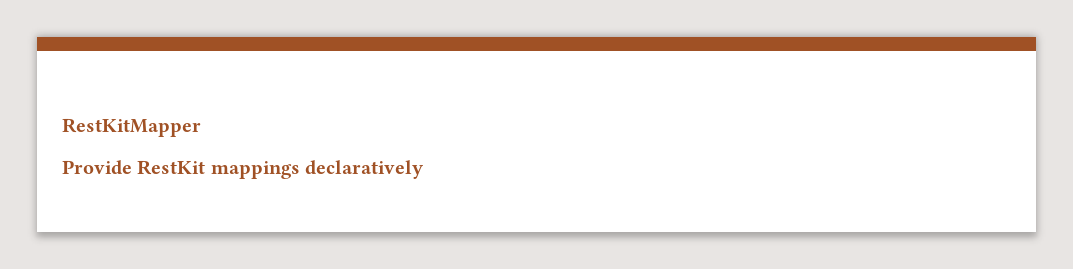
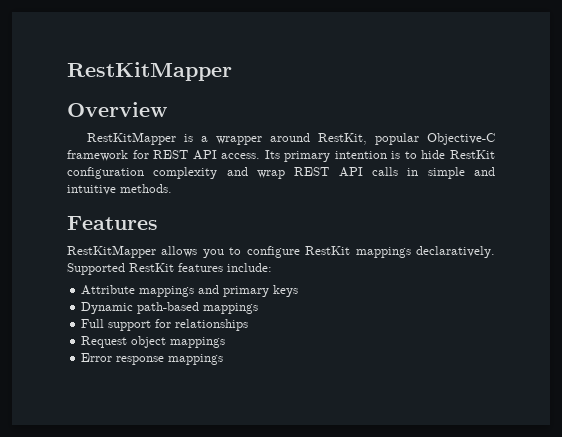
- Provide RestKit mappings declaratively
+ Overview
+ RestKitMapper is a wrapper around RestKit, popular Objective-C framework for REST API access. Its primary intention is to hide RestKit configuration complexity and wrap REST API calls in simple and intuitive methods.
+ Features
+ RestKitMapper allows you to configure RestKit mappings declaratively. Supported RestKit features include:
+ Attribute mappings and primary keys
+ Dynamic path-based mappings
+ Full support for relationships
+ Request object mappings
+ Error response mappings

